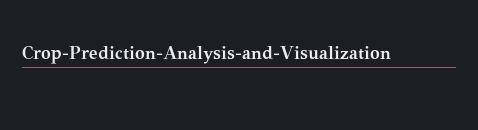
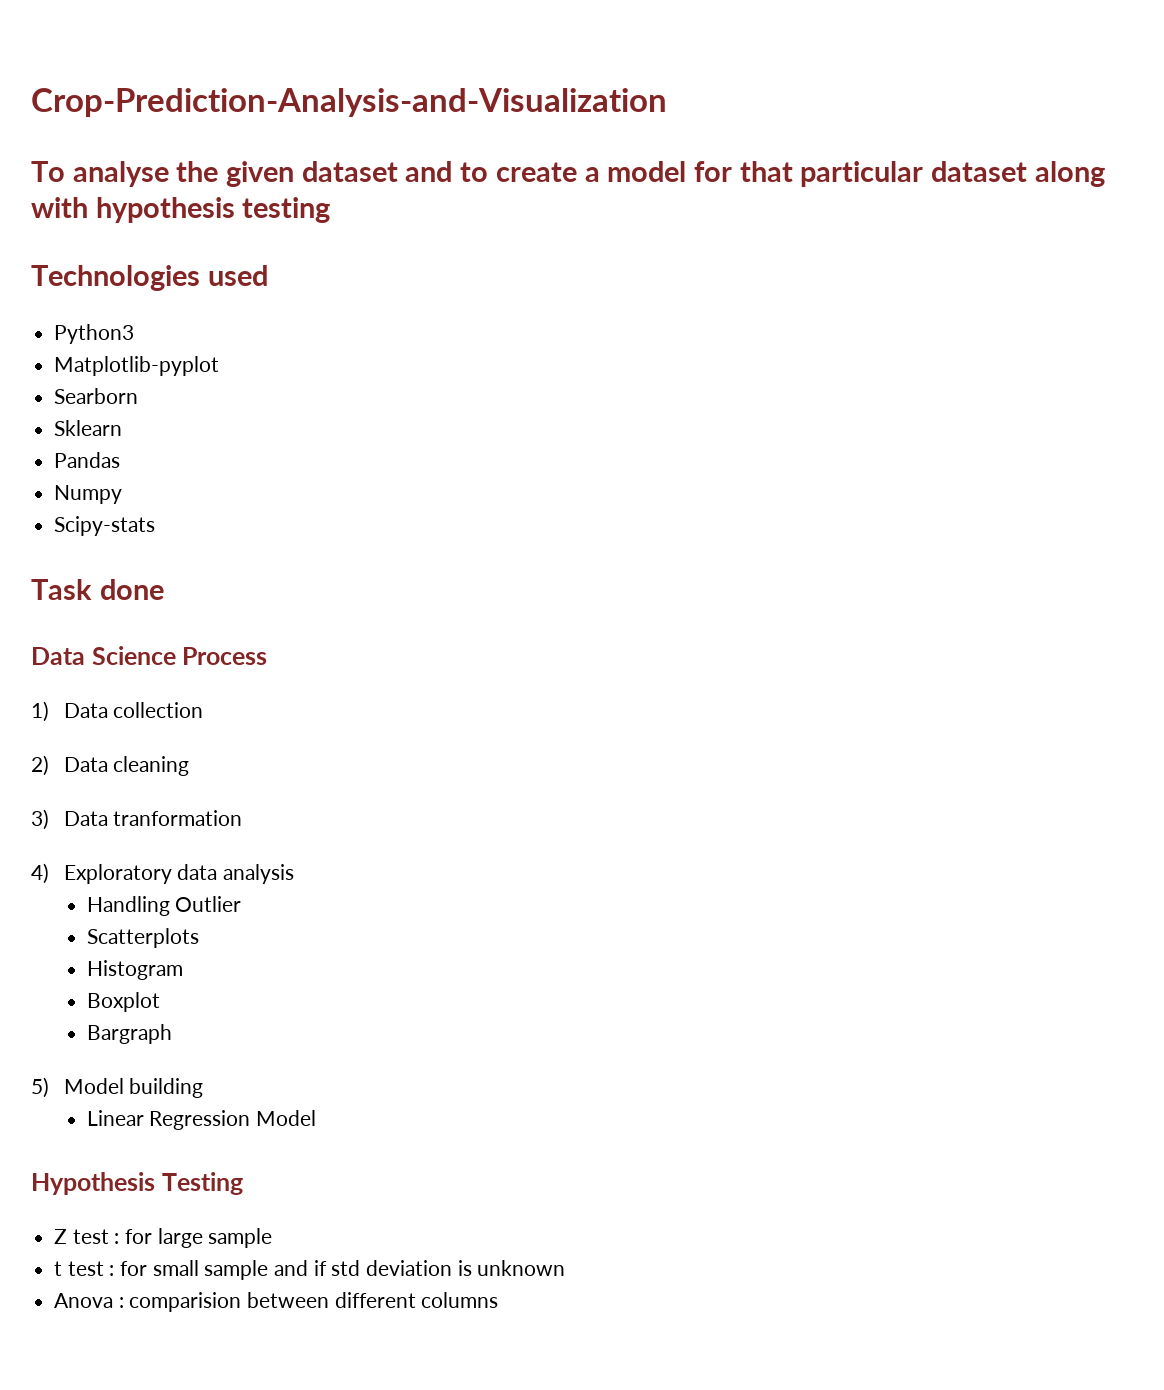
+ To analyse the given dataset and to create a model for that particular dataset along with hypothesis testing
+ Technologies used
+ Python3
+ Matplotlib-pyplot
+ Searborn
+ Sklearn
+ Pandas
+ Numpy
+ Scipy-stats
+ Task done
+ Data Science Process
+ 1) Data collection
+ 2) Data cleaning
+ 3) Data tranformation
+ 4) Exploratory data analysis
+ Handling Outlier
+ Scatterplots
+ Histogram
+ Boxplot
+ Bargraph
+ 5) Model building
+ Linear Regression Model
+ Hypothesis Testing
+ Z test : for large sample
+ t test : for small sample and if std deviation is unknown
+ Anova : comparision between different columns

